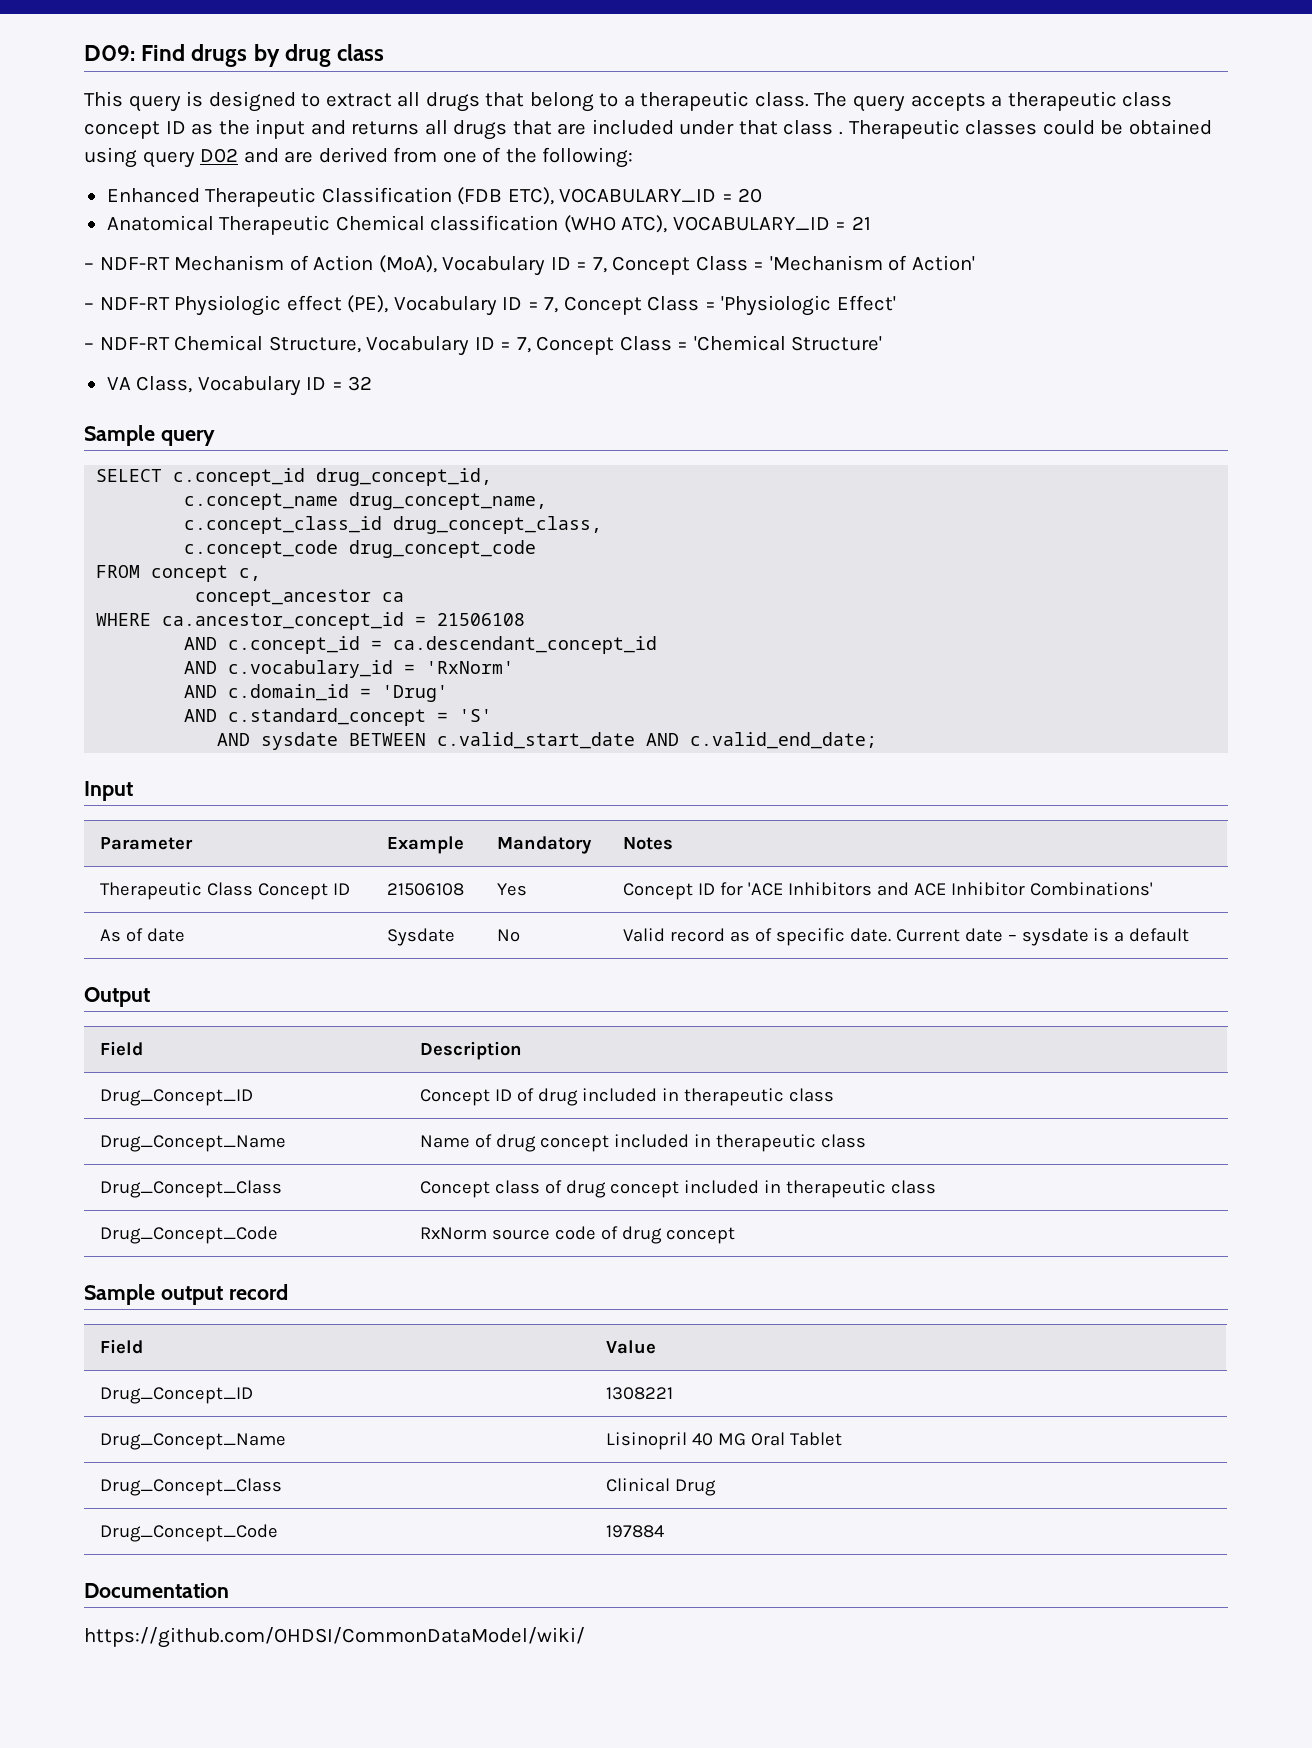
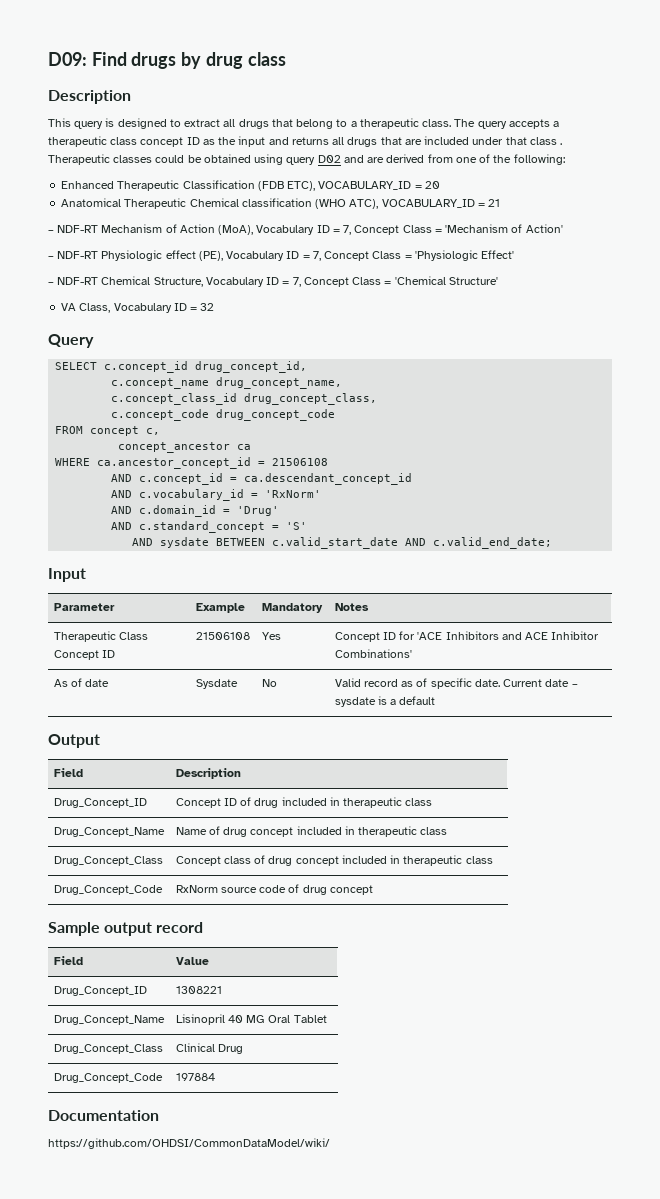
  D09: Find drugs by drug class
+ Description
- Sample query
+ Query

